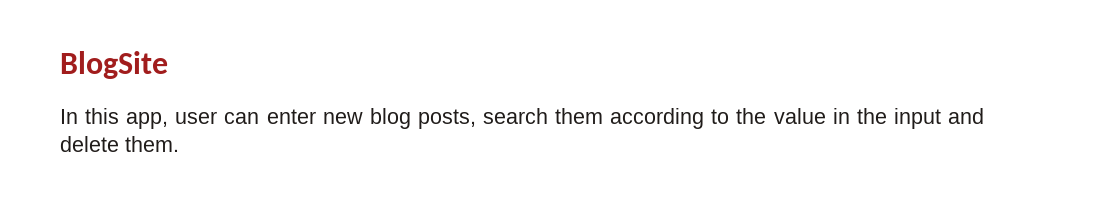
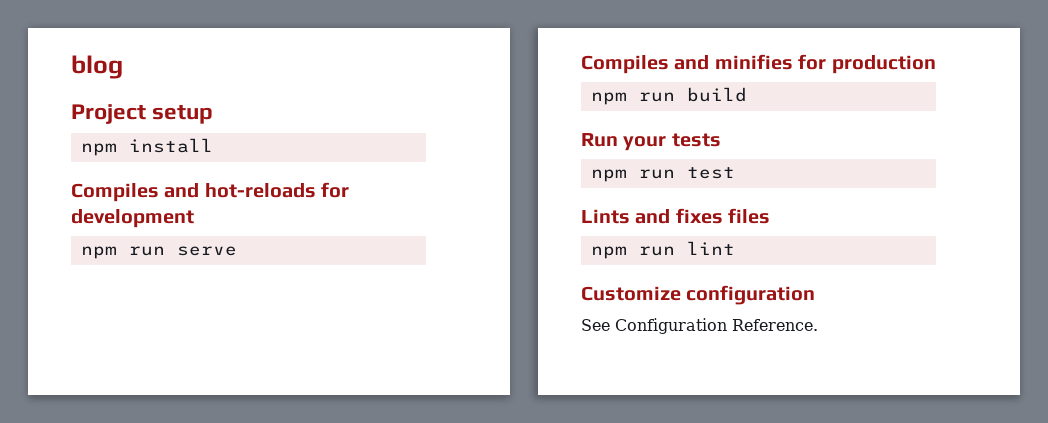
- BlogSite
- In this app, user can enter new blog posts, search them according to the value in the input and delete them.
+ blog
+ Project setup
+ npm install
+ Compiles and hot-reloads for development
+ npm run serve
+ Compiles and minifies for production
+ npm run build
+ Run your tests
+ npm run test
+ Lints and fixes files
+ npm run lint
+ Customize configuration
+ See Configuration Reference.

